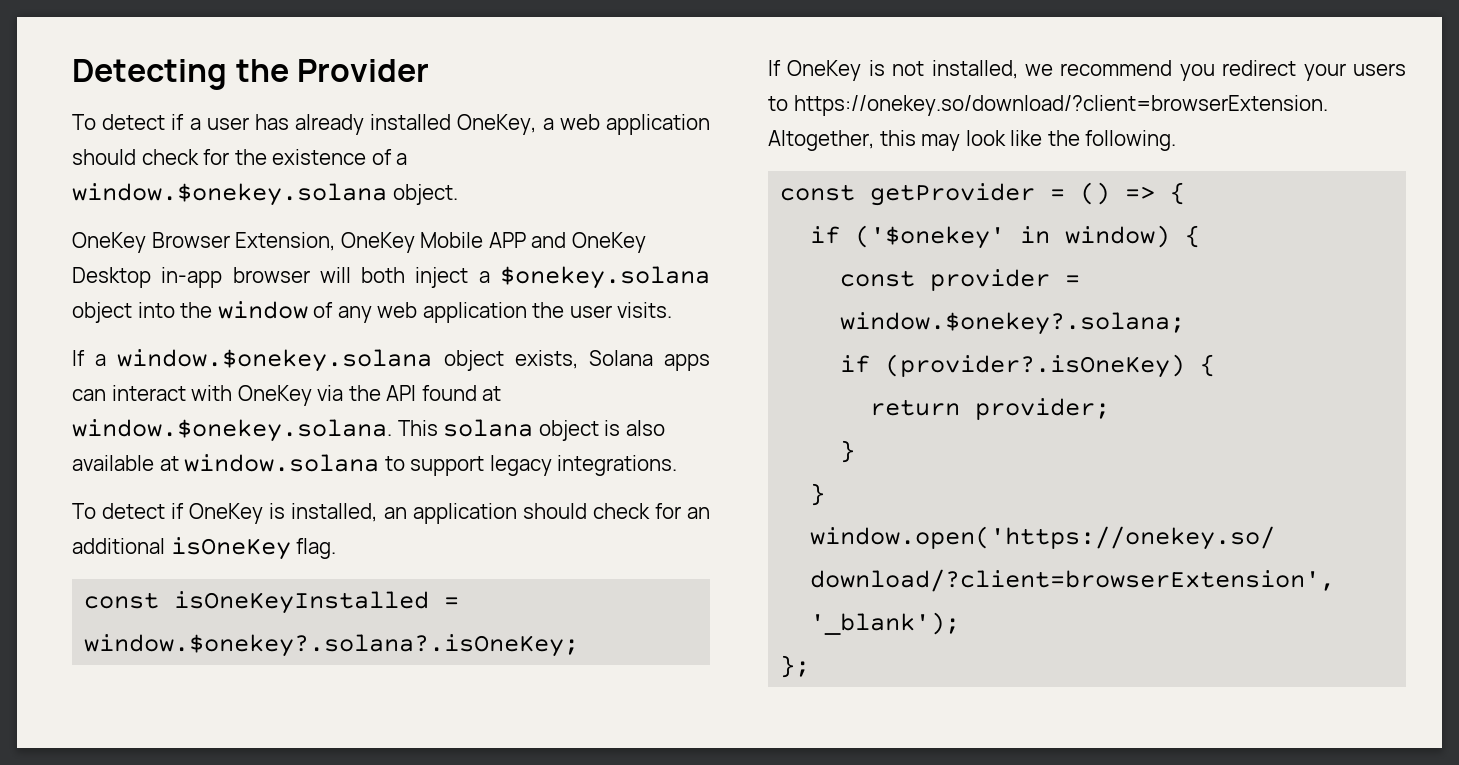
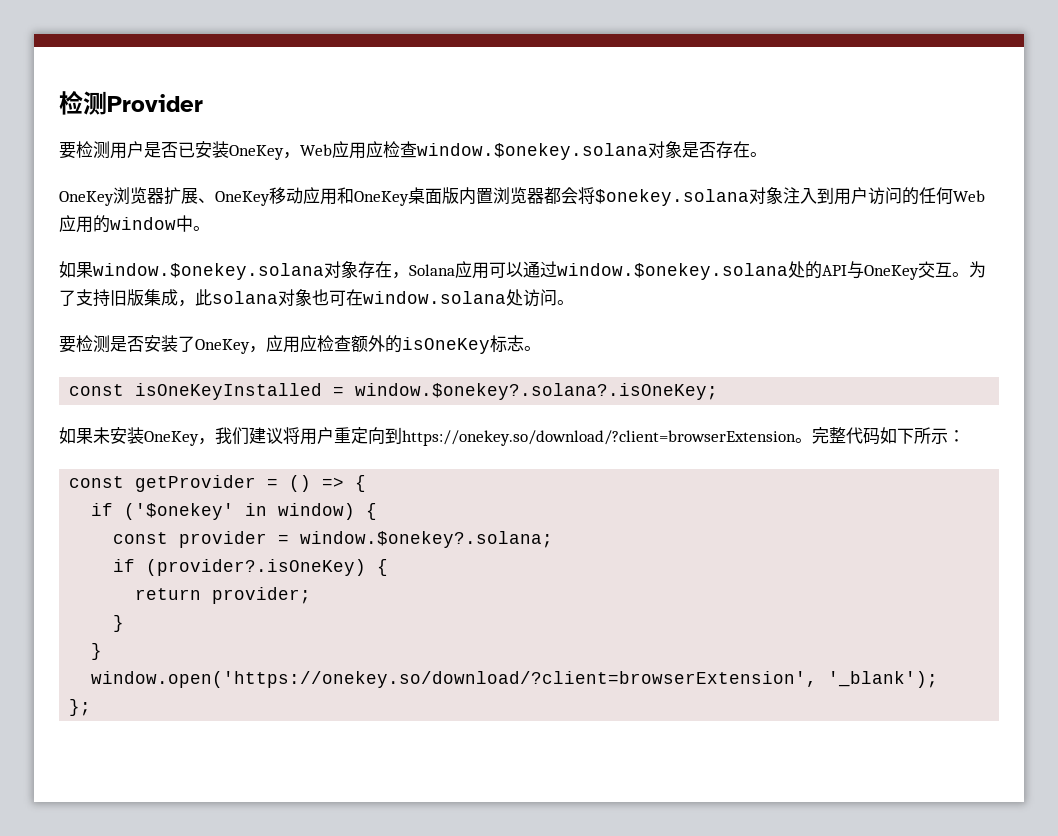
- Detecting the Provider
+ 检测Provider
- To detect if a user has already installed OneKey, a web application should check for the existence of a window.$onekey.solana object.
- OneKey Browser Extension, OneKey Mobile APP and OneKey Desktop in-app browser will both inject a $onekey.solana object into the window of any web application the user visits.
- If a window.$onekey.solana object exists, Solana apps can interact with OneKey via the API found at window.$onekey.solana. This solana object is also available at window.solana to support legacy integrations.
- To detect if OneKey is installed, an application should check for an additional isOneKey flag.
+ 要检测用户是否已安装OneKey，Web应用应检查window.$onekey.solana对象是否存在。
+ OneKey浏览器扩展、OneKey移动应用和OneKey桌面版内置浏览器都会将$onekey.solana对象注入到用户访问的任何Web应用的window中。
+ 如果window.$onekey.solana对象存在，Solana应用可以通过window.$onekey.solana处的API与OneKey交互。为了支持旧版集成，此solana对象也可在window.solana处访问。
+ 要检测是否安装了OneKey，应用应检查额外的isOneKey标志。
  const isOneKeyInstalled = window.$onekey?.solana?.isOneKey;
- If OneKey is not installed, we recommend you redirect your users to https://onekey.so/download/?client=browserExtension. Altogether, this may look like the following.
+ 如果未安装OneKey，我们建议将用户重定向到https://onekey.so/download/?client=browserExtension。完整代码如下所示：

